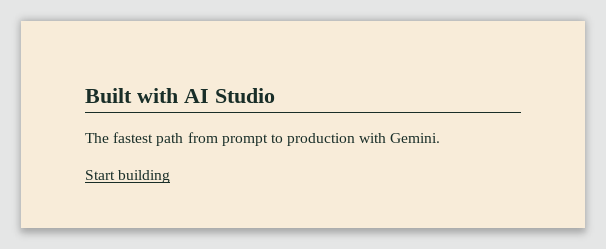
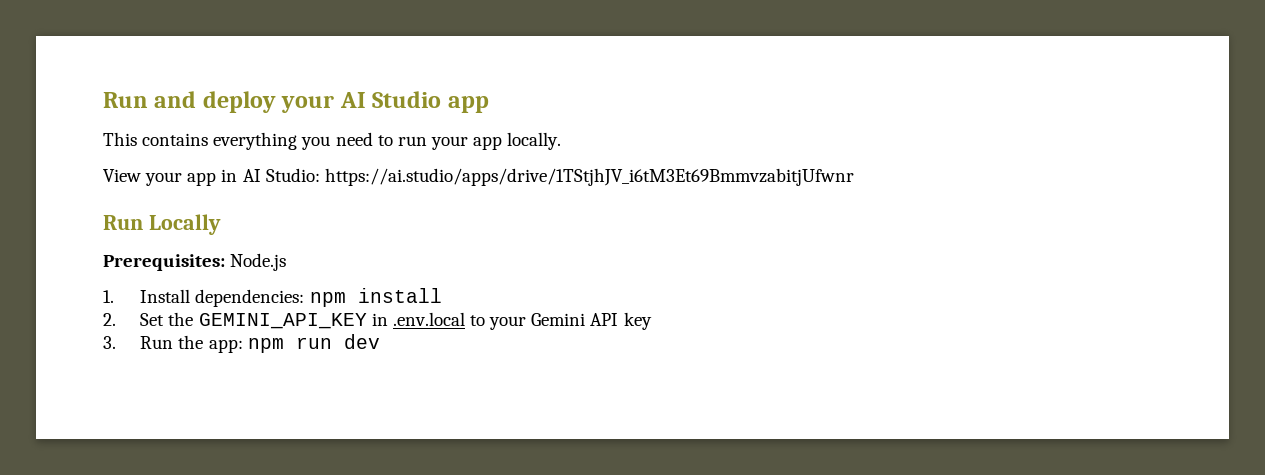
- Built with AI Studio
- The fastest path from prompt to production with Gemini.
- Start building
+ Run and deploy your AI Studio app
+ This contains everything you need to run your app locally.
+ View your app in AI Studio: https://ai.studio/apps/drive/1TStjhJV_i6tM3Et69BmmvzabitjUfwnr
+ Run Locally
+ Prerequisites: Node.js
+ 1. Install dependencies: npm install
+ 2. Set the GEMINI_API_KEY in .env.local to your Gemini API key
+ 3. Run the app: npm run dev

